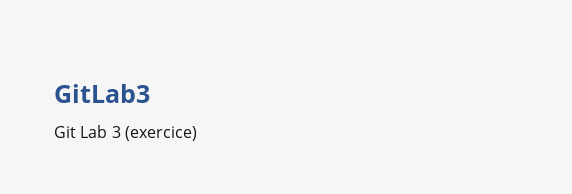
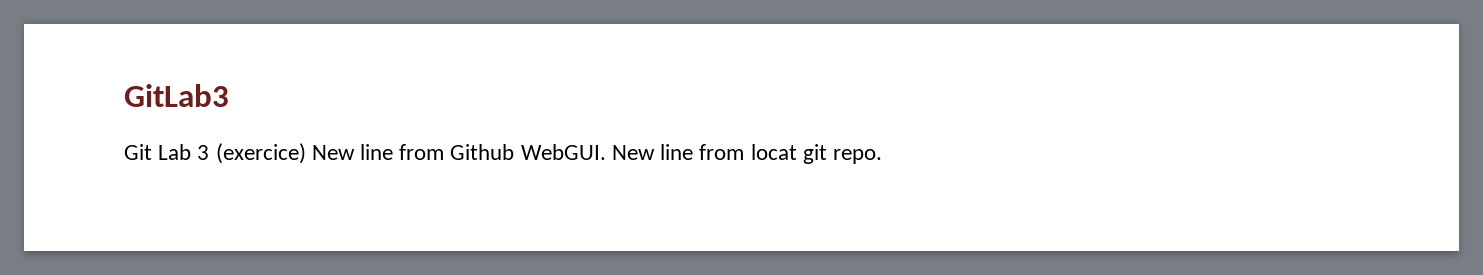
- Git Lab 3 (exercice)
+ Git Lab 3 (exercice) New line from Github WebGUI. New line from locat git repo.

